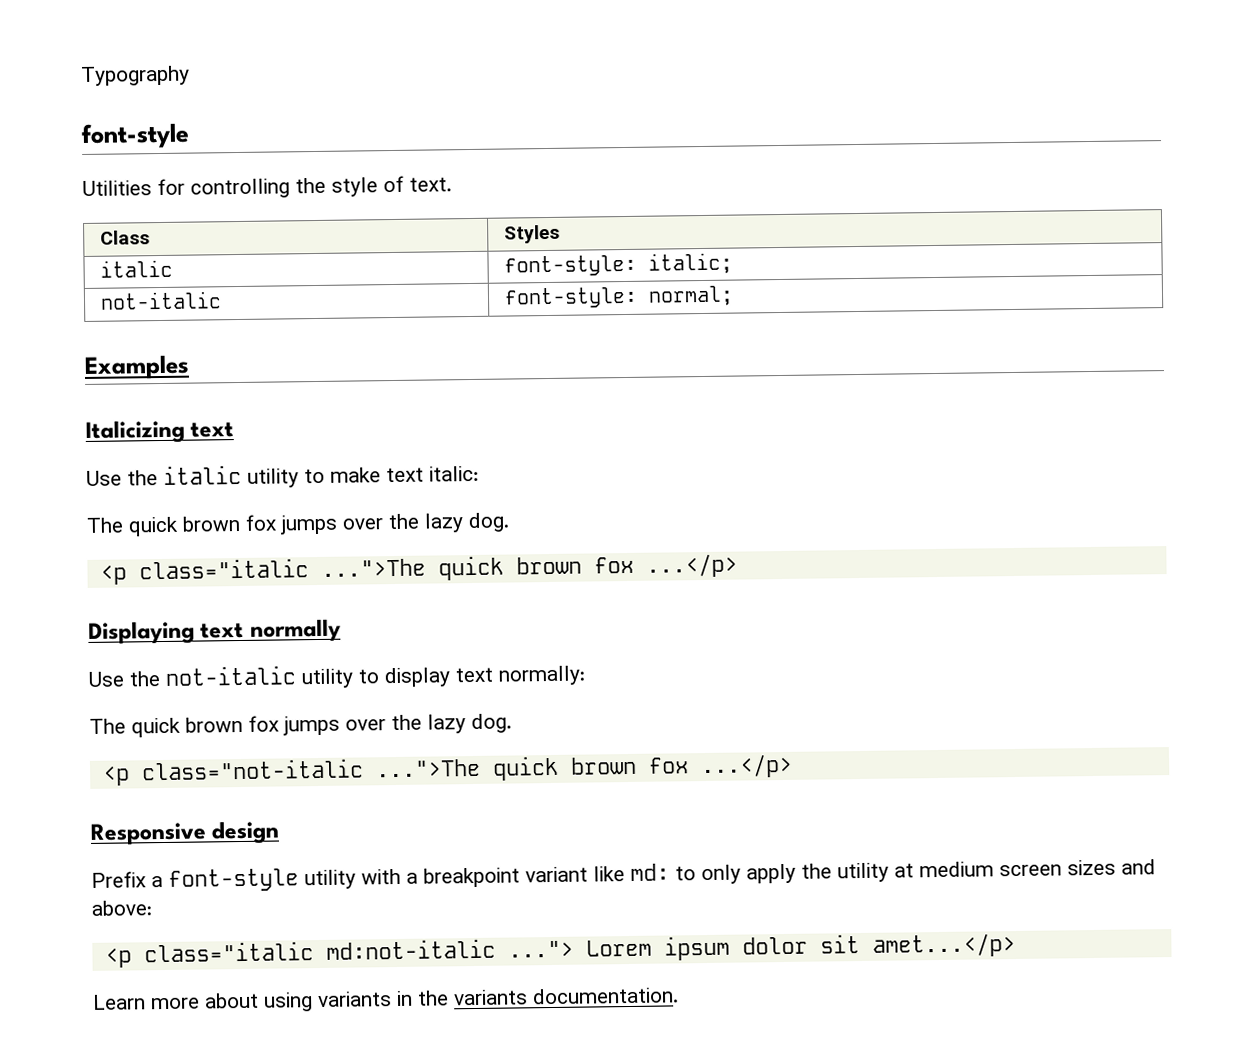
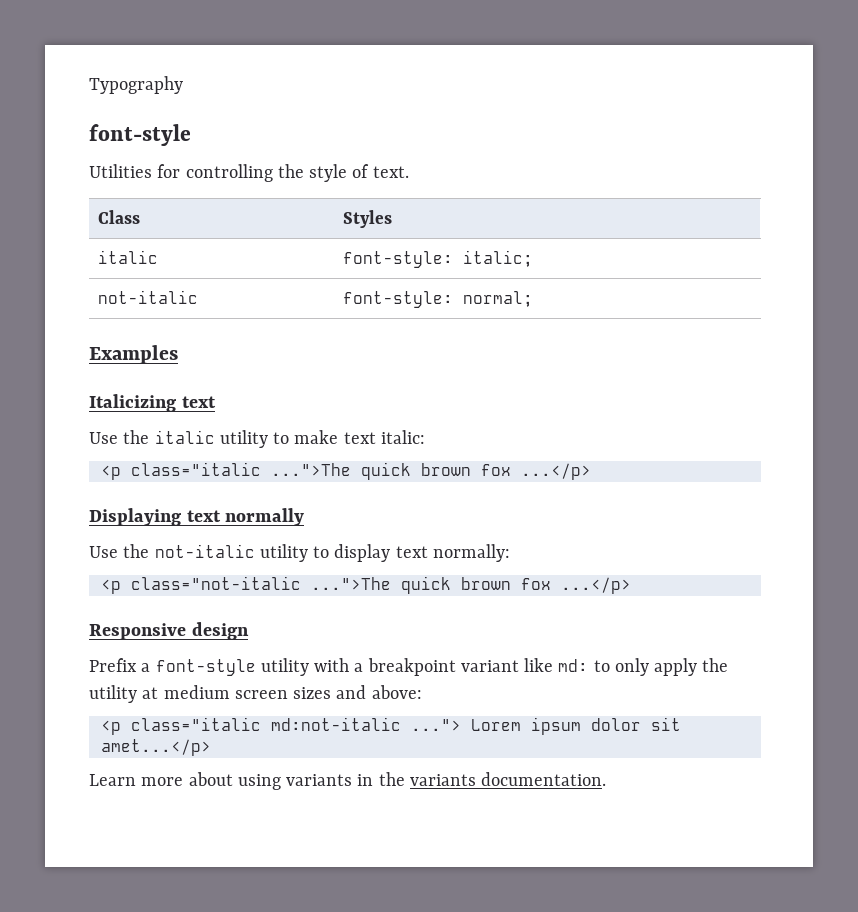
  Use the italic utility to make text italic:
- The quick brown fox jumps over the lazy dog.
  Use the not-italic utility to display text normally:
- The quick brown fox jumps over the lazy dog.

